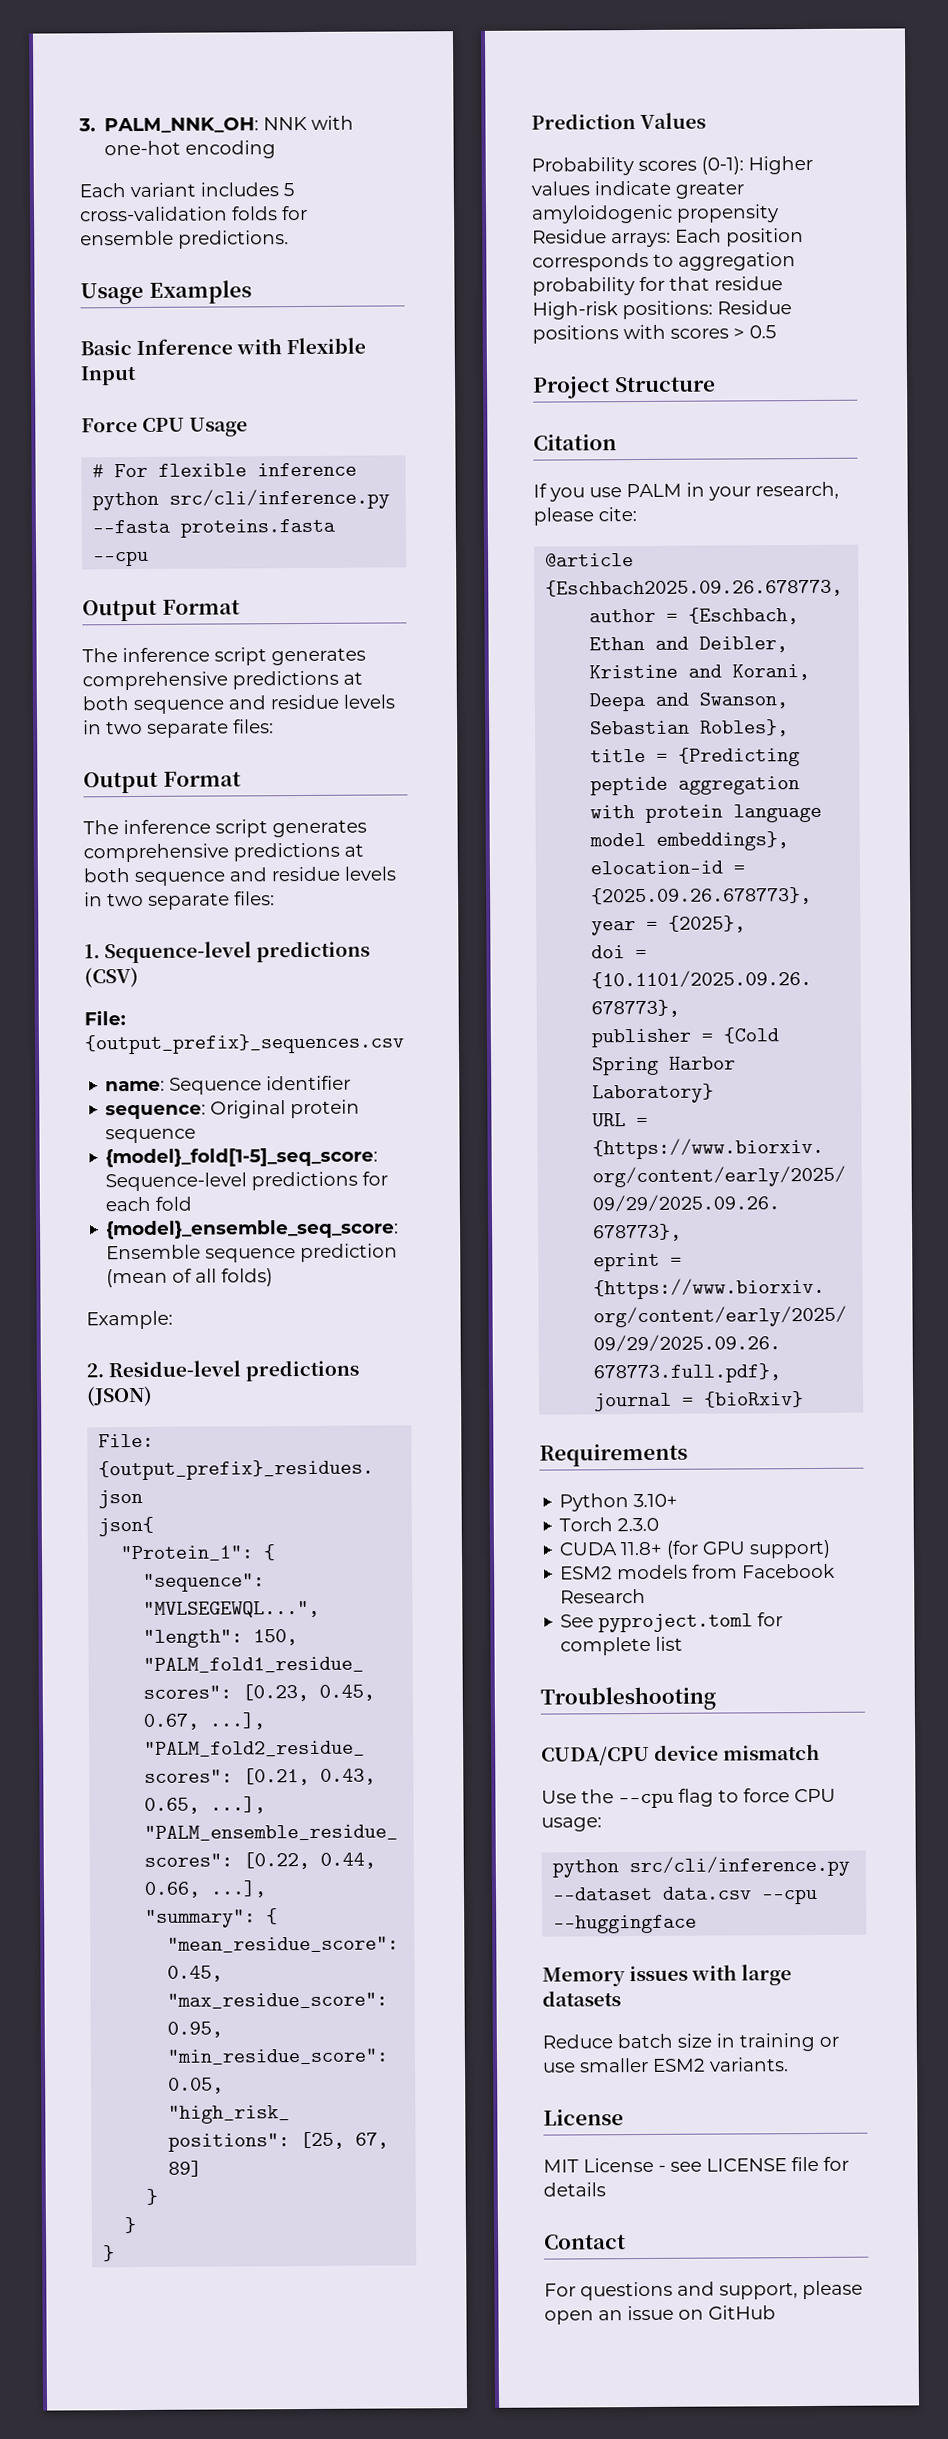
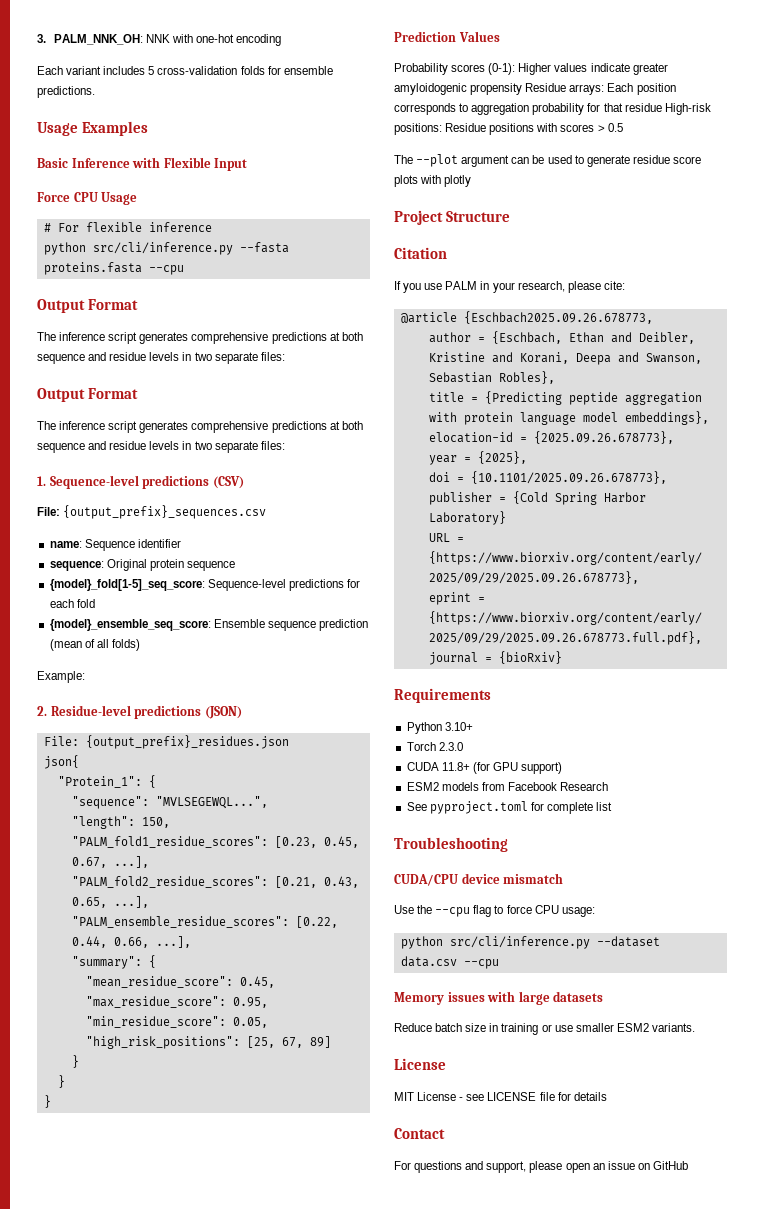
+ The --plot argument can be used to generate residue score plots with plotly
- python src/cli/inference.py --dataset data.csv --cpu --huggingface
+ python src/cli/inference.py --dataset data.csv --cpu

